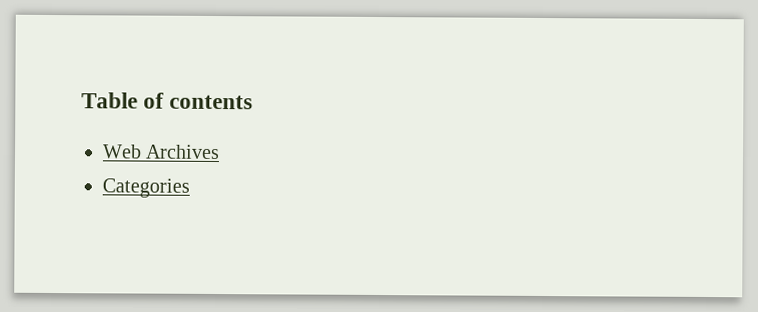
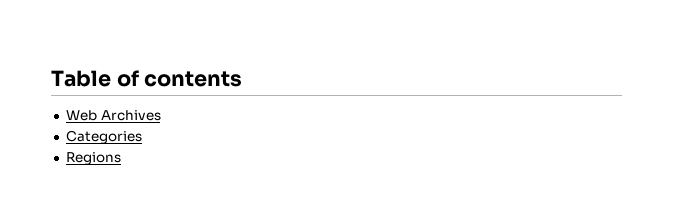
+ Regions

